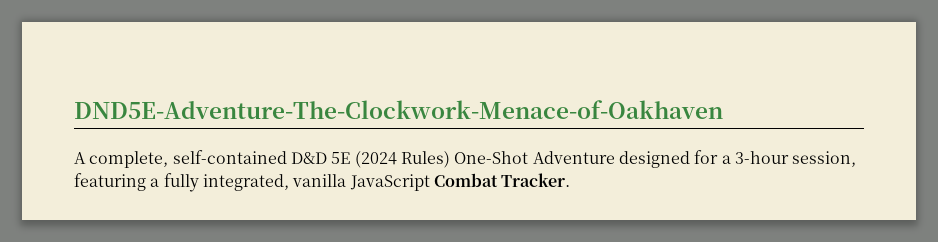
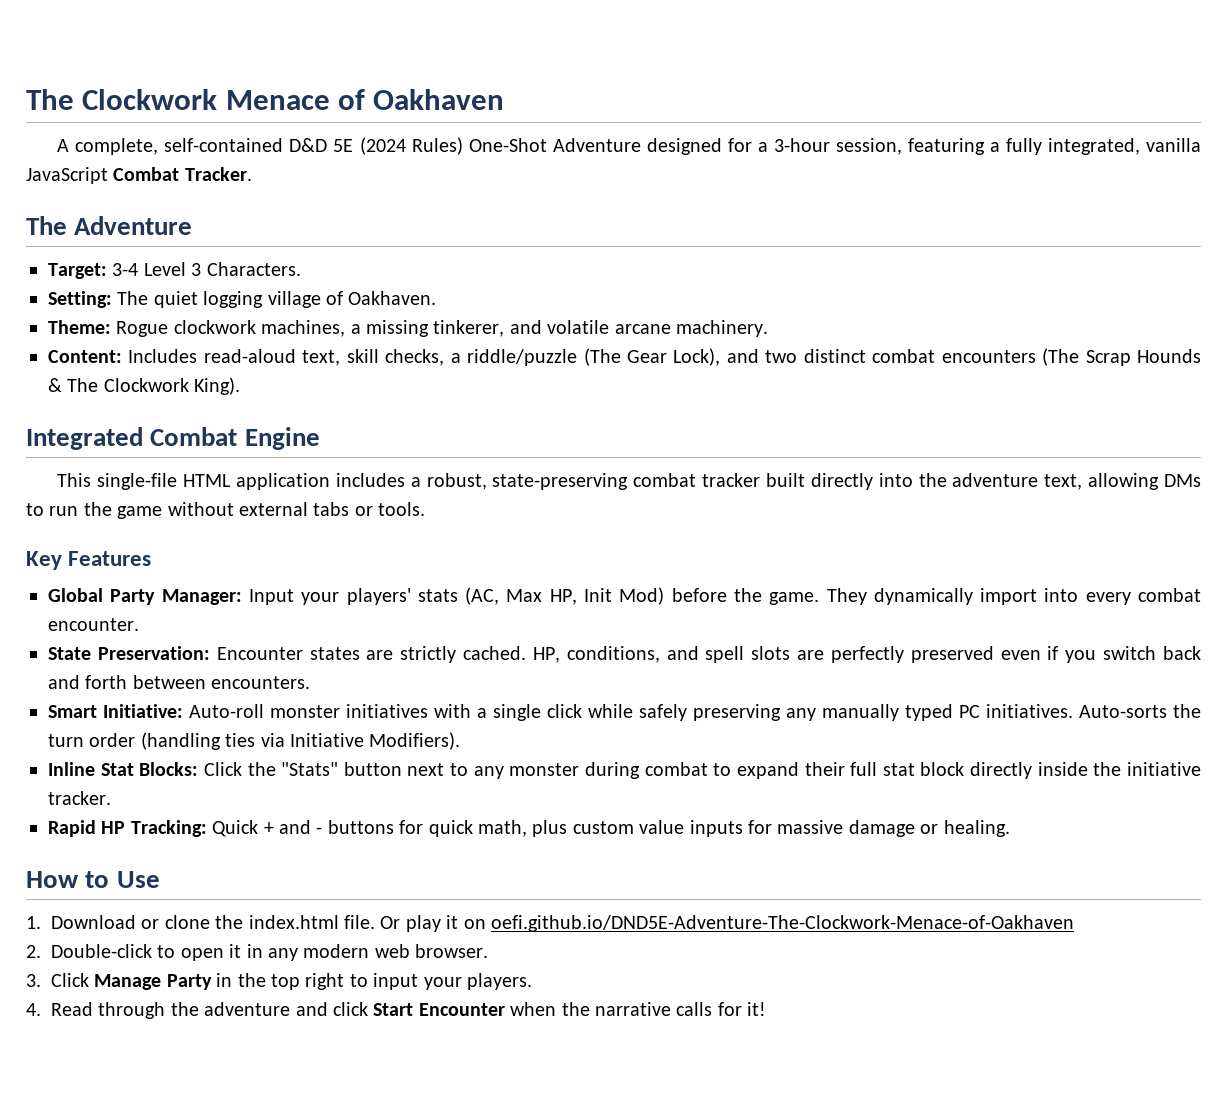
- DND5E-Adventure-The-Clockwork-Menace-of-Oakhaven
+ The Clockwork Menace of Oakhaven
+ The Adventure
+ Target: 3-4 Level 3 Characters.
+ Setting: The quiet logging village of Oakhaven.
+ Theme: Rogue clockwork machines, a missing tinkerer, and volatile arcane machinery.
+ Content: Includes read-aloud text, skill checks, a riddle/puzzle (The Gear Lock), and two distinct combat encounters (The Scrap Hounds & The Clockwork King).
+ Integrated Combat Engine
+ This single-file HTML application includes a robust, state-preserving combat tracker built directly into the adventure text, allowing DMs to run the game without external tabs or tools.
+ Key Features
+ Global Party Manager: Input your players' stats (AC, Max HP, Init Mod) before the game. They dynamically import into every combat encounter.
+ State Preservation: Encounter states are strictly cached. HP, conditions, and spell slots are perfectly preserved even if you switch back and forth between encounters.
+ Smart Initiative: Auto-roll monster initiatives with a single click while safely preserving any manually typed PC initiatives. Auto-sorts the turn order (handling ties via Initiative Modifiers).
+ Inline Stat Blocks: Click the "Stats" button next to any monster during combat to expand their full stat block directly inside the initiative tracker.
+ Rapid HP Tracking: Quick + and - buttons for quick math, plus custom value inputs for massive damage or healing.
+ How to Use
+ 1. Download or clone the index.html file. Or play it on oefi.github.io/DND5E-Adventure-The-Clockwork-Menace-of-Oakhaven
+ 2. Double-click to open it in any modern web browser.
+ 3. Click Manage Party in the top right to input your players.
+ 4. Read through the adventure and click Start Encounter when the narrative calls for it!

